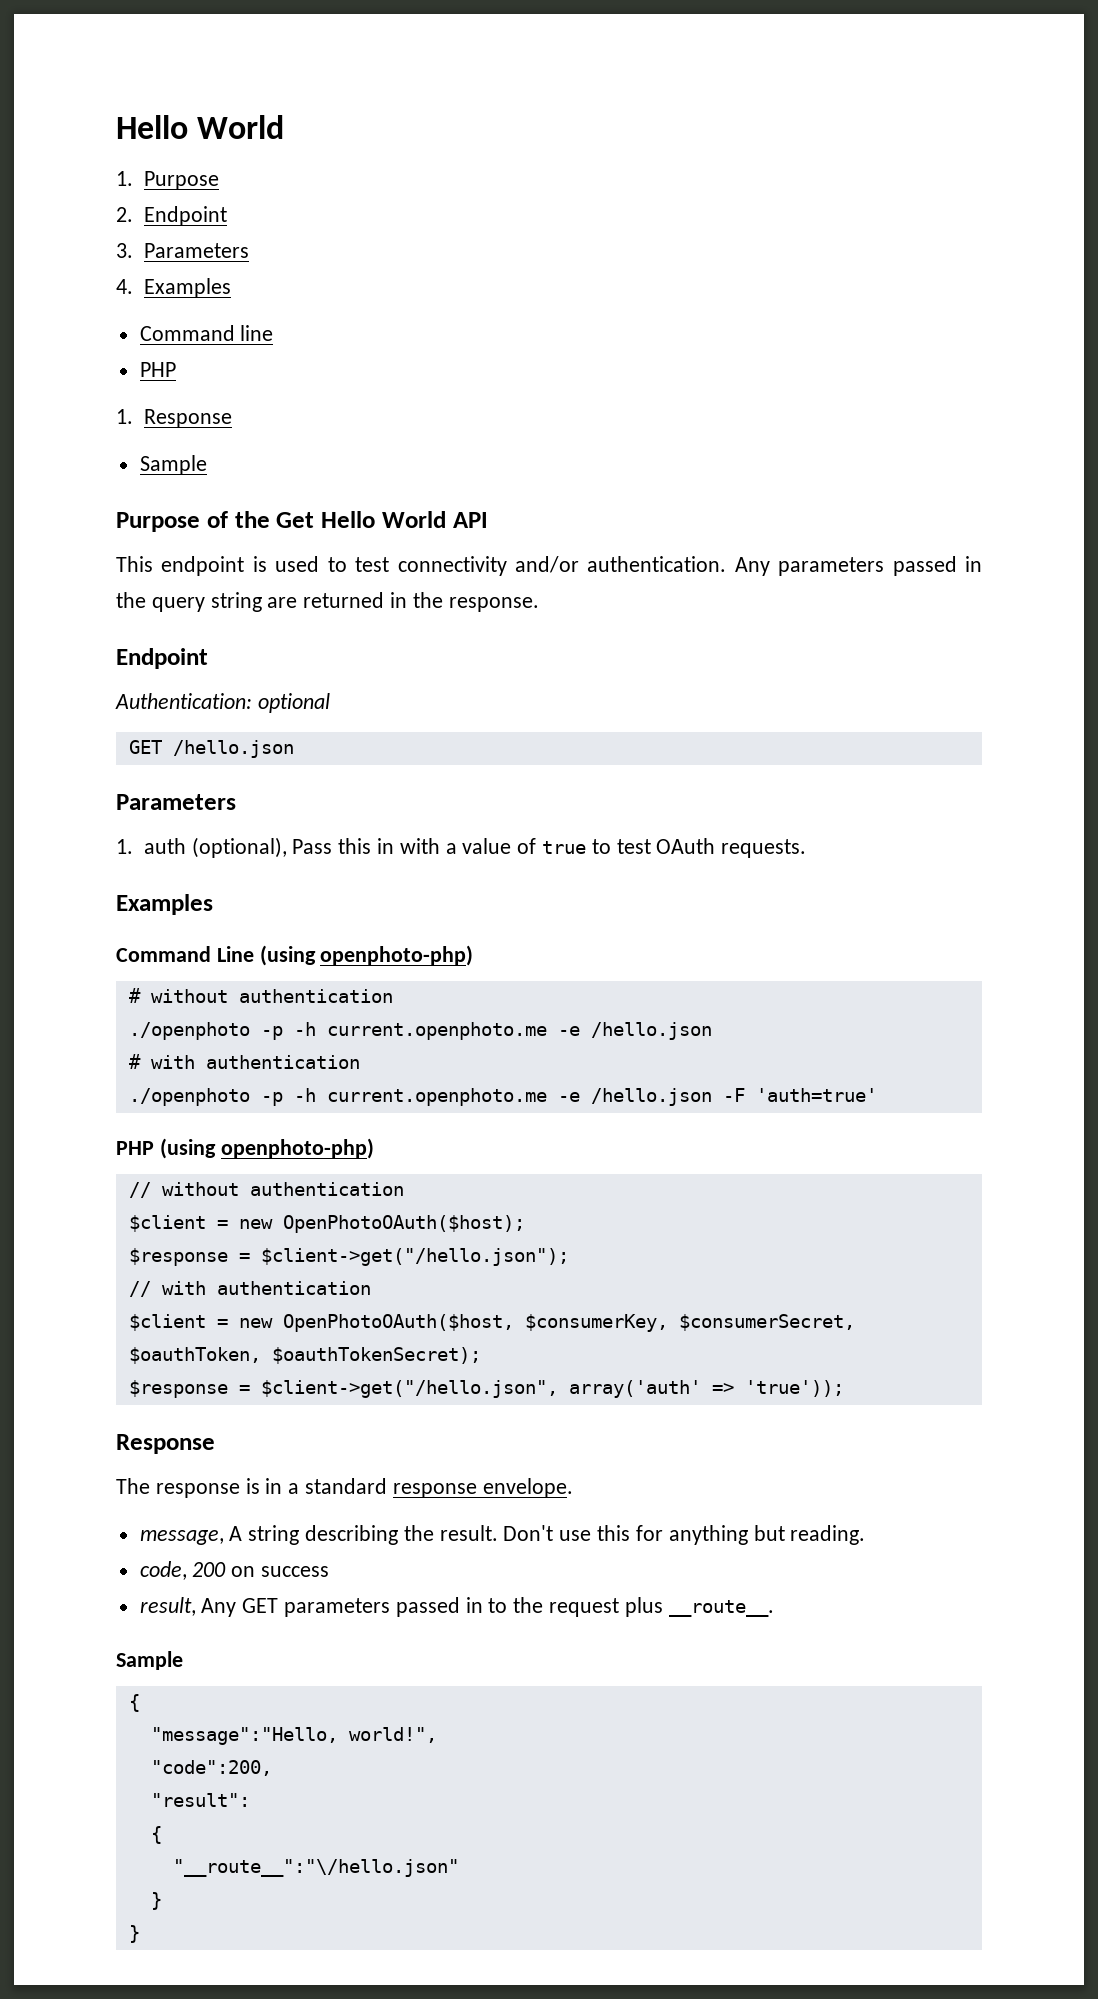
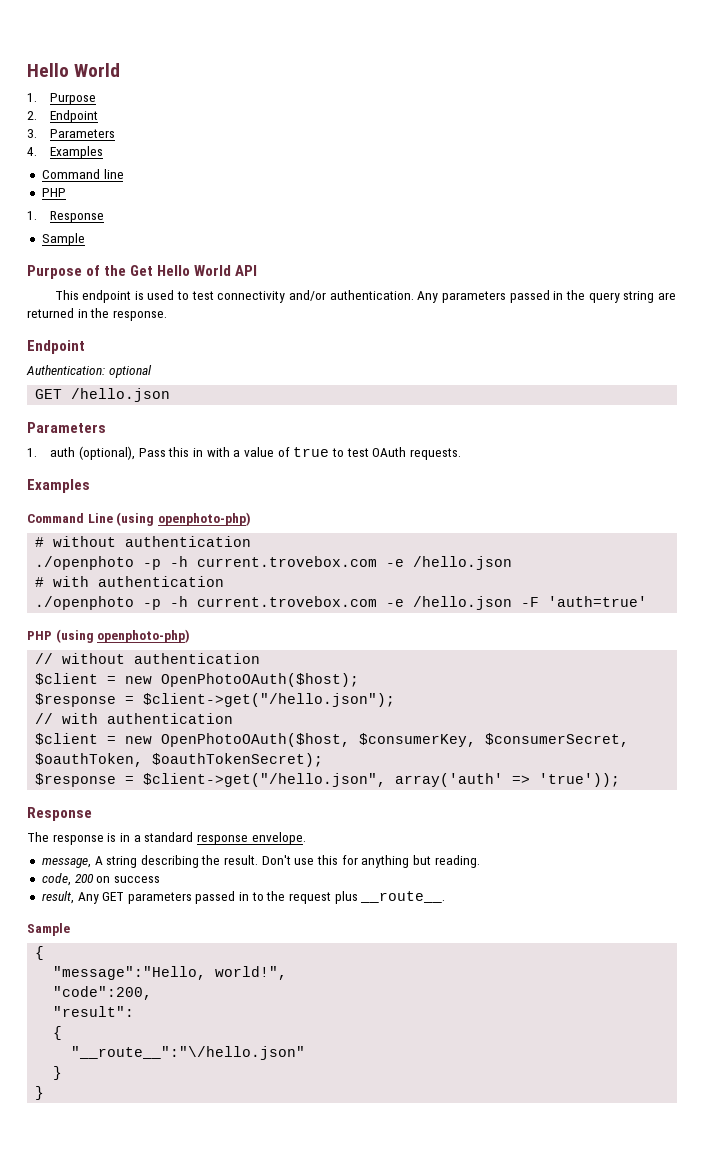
  # without authentication
- ./openphoto -p -h current.openphoto.me -e /hello.json
+ ./openphoto -p -h current.trovebox.com -e /hello.json
- ./openphoto -p -h current.openphoto.me -e /hello.json -F 'auth=true'
+ ./openphoto -p -h current.trovebox.com -e /hello.json -F 'auth=true'

